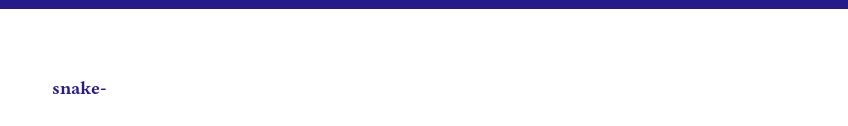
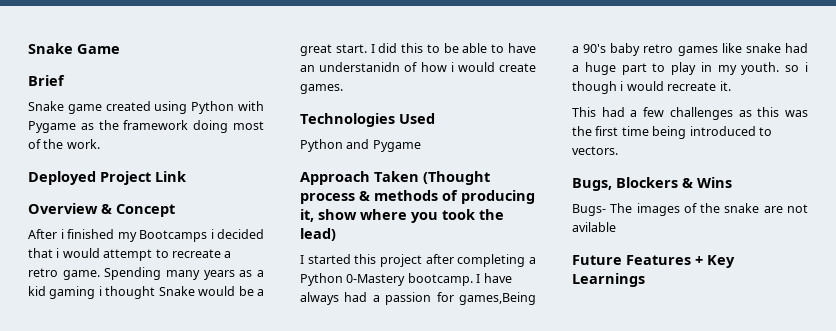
- snake-
+ Snake Game
+ Brief
+ Snake game created using Python with Pygame as the framework doing most of the work.
+ Deployed Project Link
+ Overview & Concept
+ After i finished my Bootcamps i decided that i would attempt to recreate a retro game. Spending many years as a kid gaming i thought Snake would be a great start. I did this to be able to have an understanidn of how i would create games.
+ Technologies Used
+ Python and Pygame
+ Approach Taken (Thought process & methods of producing it, show where you took the lead)
+ I started this project after completing a Python 0-Mastery bootcamp. I have always had a passion for games,Being a 90's baby retro games like snake had a huge part to play in my youth. so i though i would recreate it.
+ This had a few challenges as this was the first time being introduced to vectors.
+ Bugs, Blockers & Wins
+ Bugs- The images of the snake are not avilable
+ Future Features + Key Learnings

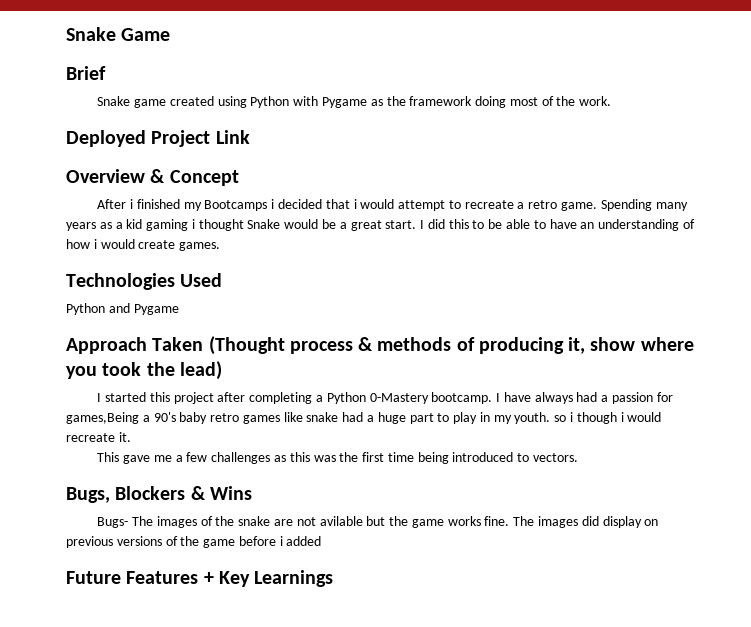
- I did this to be able to have an understanidn of how i would create games.
+ I did this to be able to have an understanding of how i would create games.
- This had a few challenges as this was the first time being introduced to vectors.
+ This gave me a few challenges as this was the first time being introduced to vectors.
- Bugs- The images of the snake are not avilable
+ Bugs- The images of the snake are not avilable but the game works fine. The images did display on previous versions of the game before i added

